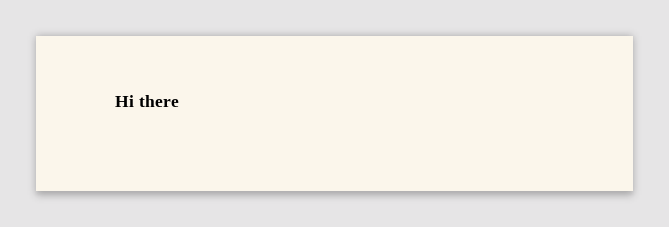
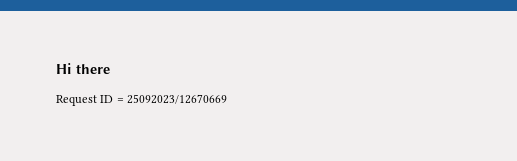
+ Request ID = 25092023/12670669

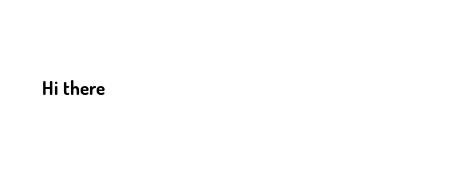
- Request ID = 25092023/12670669

